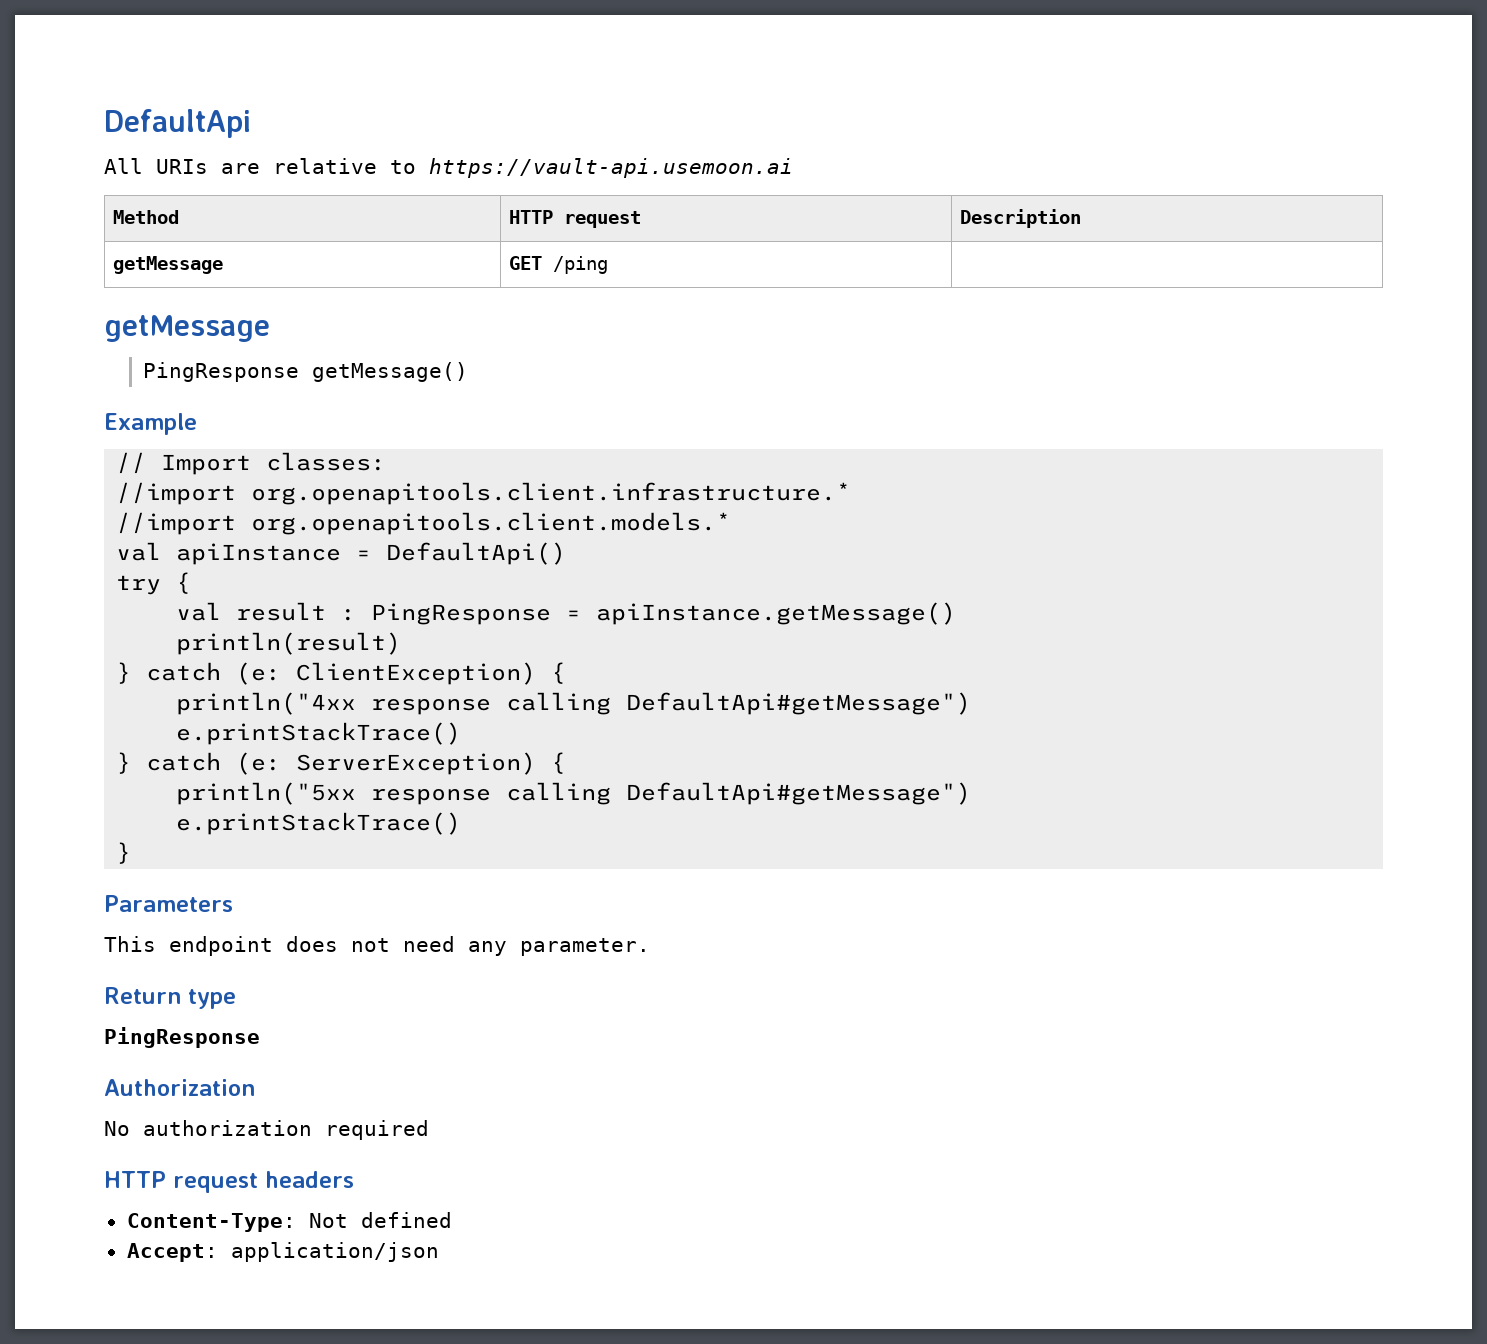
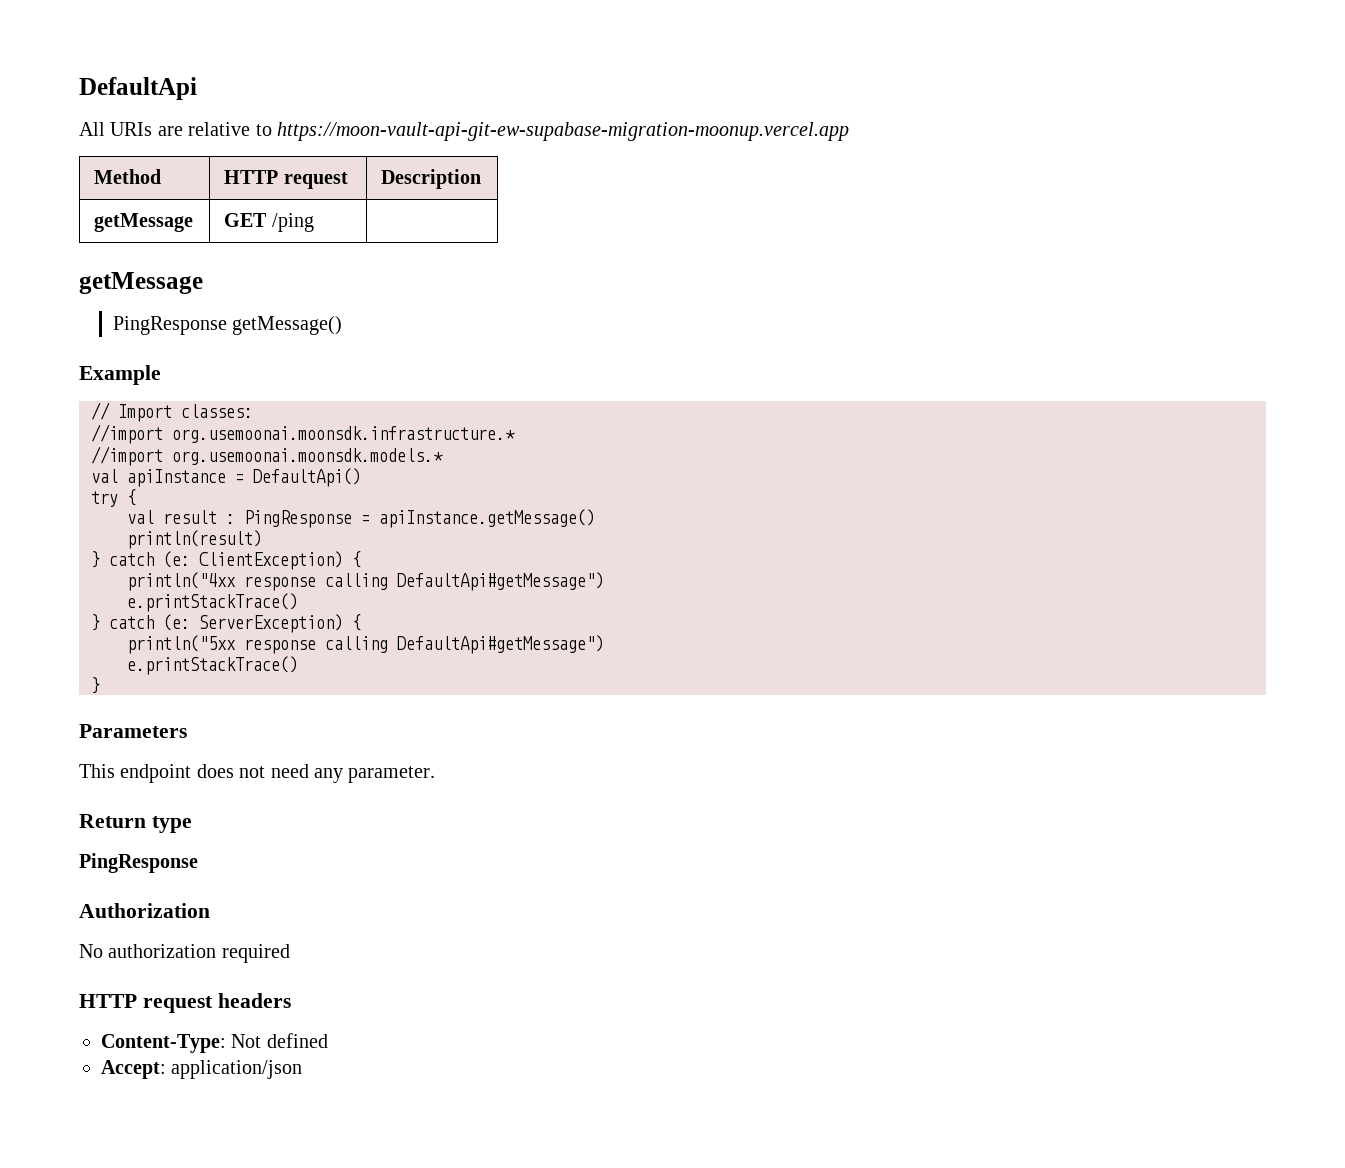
- All URIs are relative to https://vault-api.usemoon.ai
+ All URIs are relative to https://moon-vault-api-git-ew-supabase-migration-moonup.vercel.app
- //import org.openapitools.client.infrastructure.*
- //import org.openapitools.client.models.*
+ //import org.usemoonai.moonsdk.infrastructure.*
+ //import org.usemoonai.moonsdk.models.*

